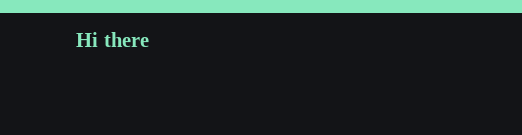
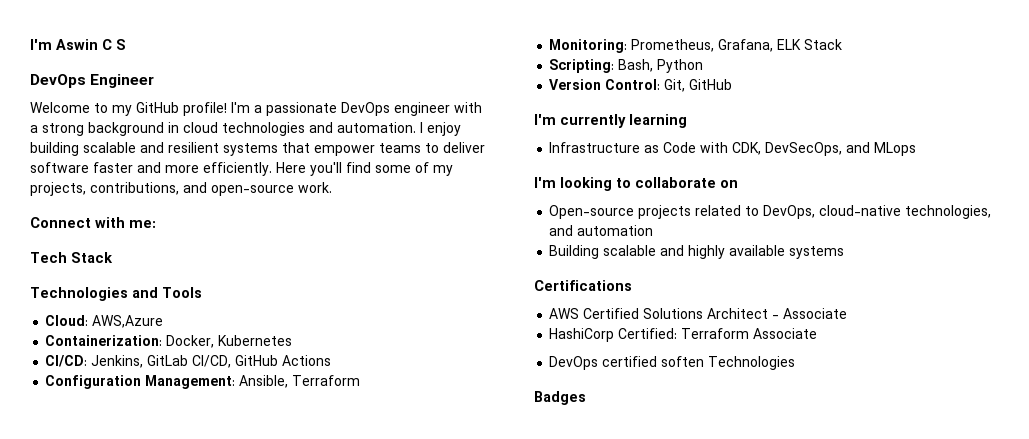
- Hi there
+ I'm Aswin C S
+ DevOps Engineer
+ Welcome to my GitHub profile! I'm a passionate DevOps engineer with a strong background in cloud technologies and automation. I enjoy building scalable and resilient systems that empower teams to deliver software faster and more efficiently. Here you'll find some of my projects, contributions, and open-source work.
+ Connect with me:
+ Tech Stack
+ Technologies and Tools
+ Cloud: AWS,Azure
+ Containerization: Docker, Kubernetes
+ CI/CD: Jenkins, GitLab CI/CD, GitHub Actions
+ Configuration Management: Ansible, Terraform
+ Monitoring: Prometheus, Grafana, ELK Stack
+ Scripting: Bash, Python
+ Version Control: Git, GitHub
+ I'm currently learning
+ Infrastructure as Code with CDK, DevSecOps, and MLops
+ I'm looking to collaborate on
+ Open-source projects related to DevOps, cloud-native technologies, and automation
+ Building scalable and highly available systems
+ Certifications
+ AWS Certified Solutions Architect - Associate
+ HashiCorp Certified: Terraform Associate
+ DevOps certified soften Technologies
+ Badges

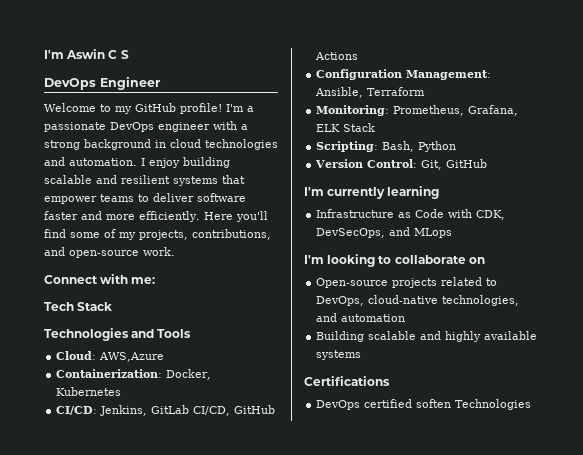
- AWS Certified Solutions Architect - Associate
- HashiCorp Certified: Terraform Associate
- Badges

